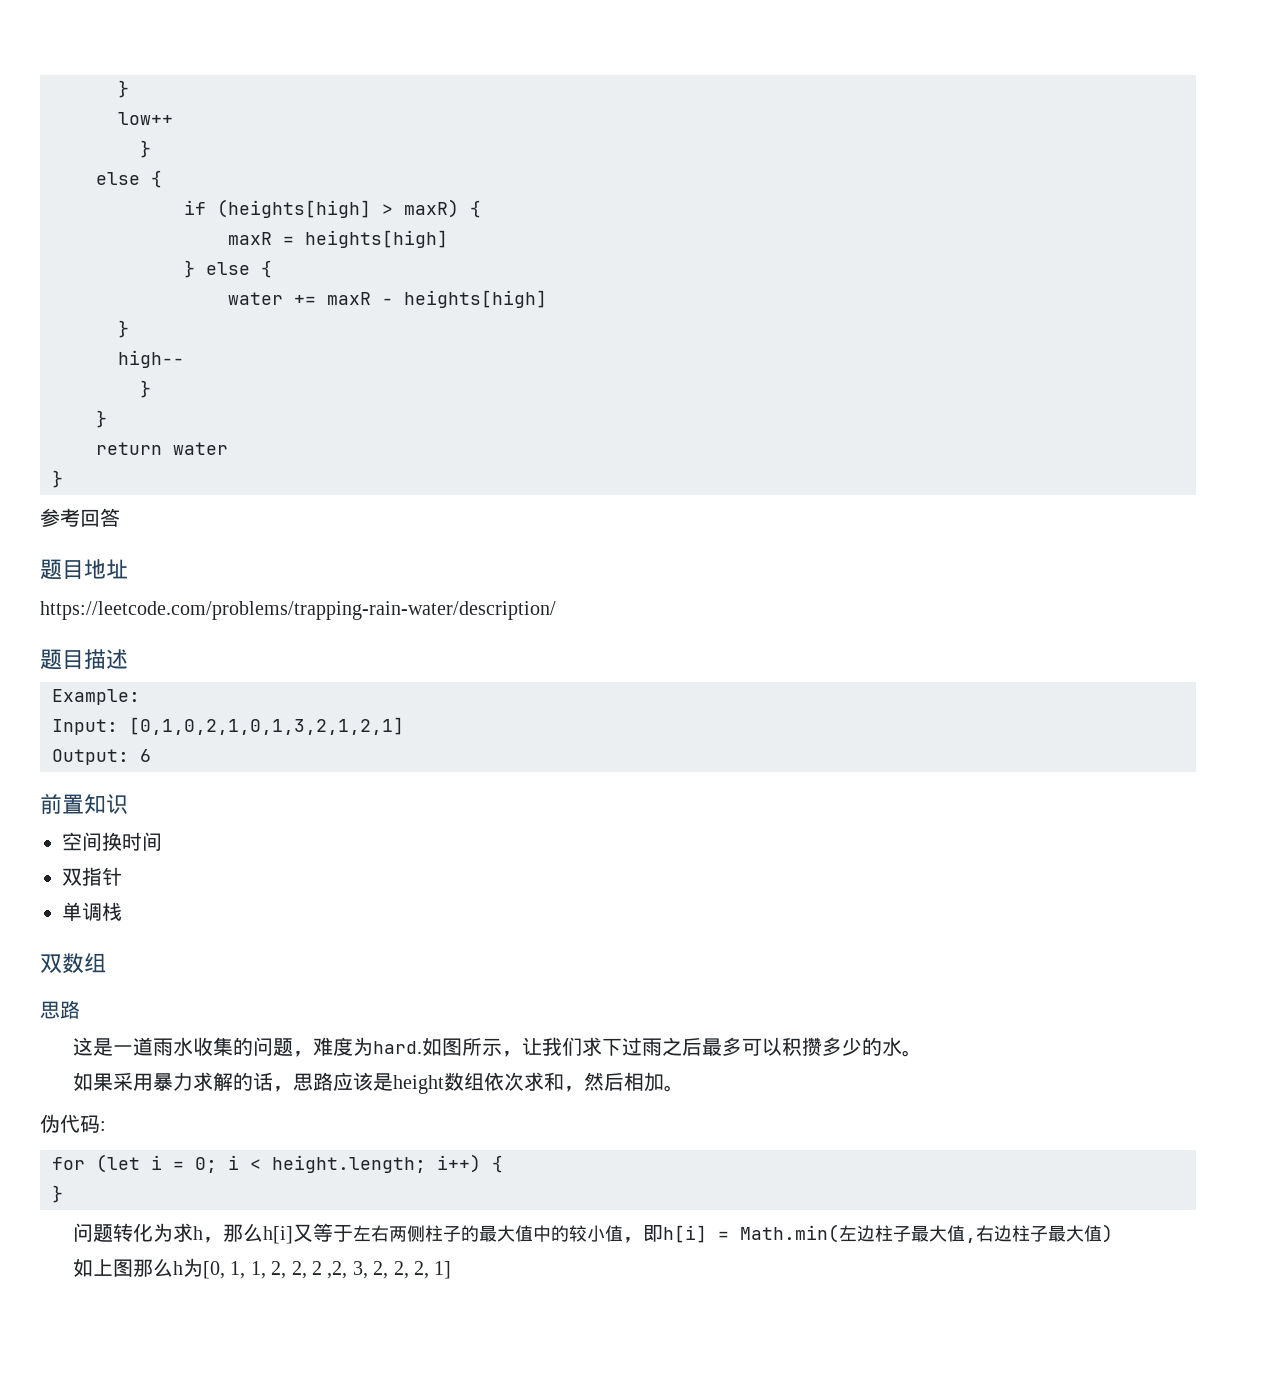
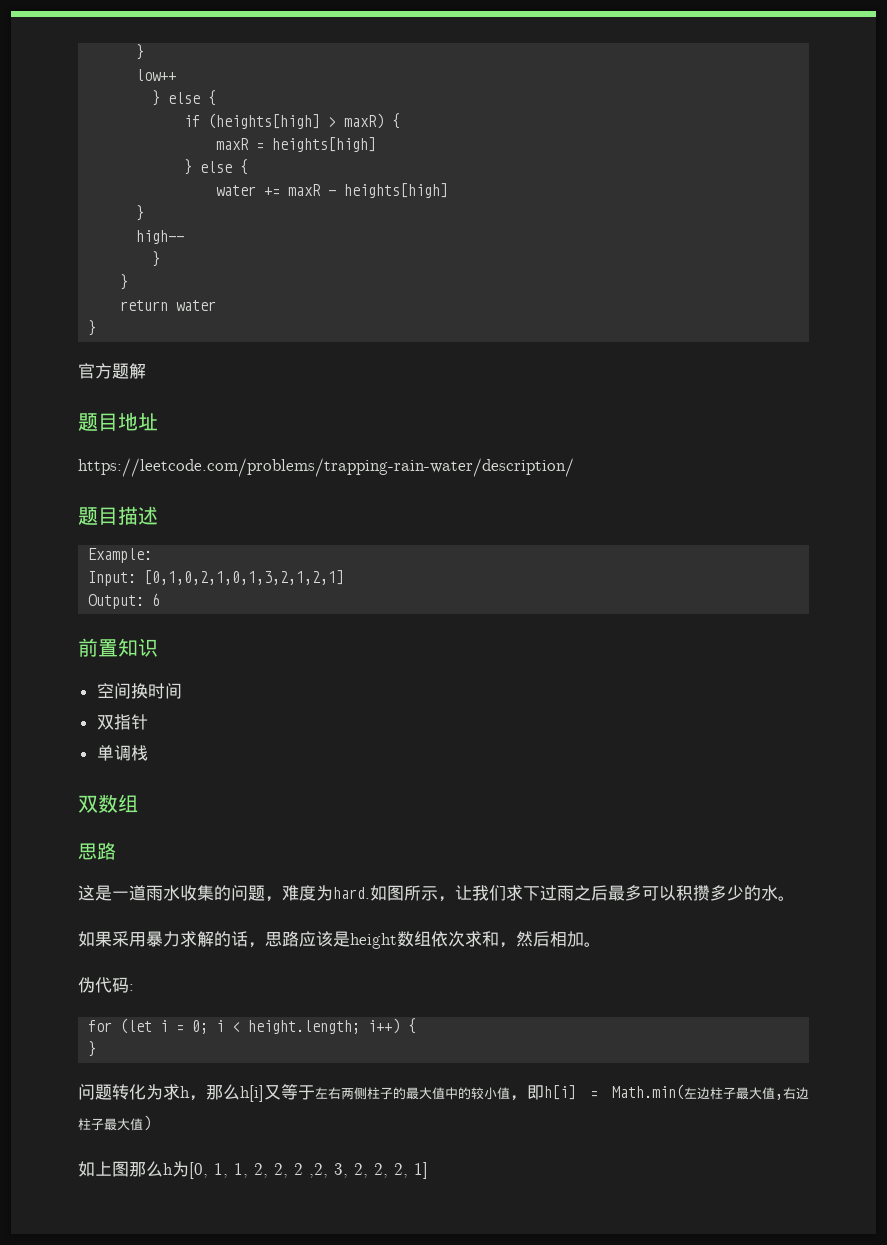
  low++
- }
- else {
+ } else {
- 参考回答
+ 官方题解

